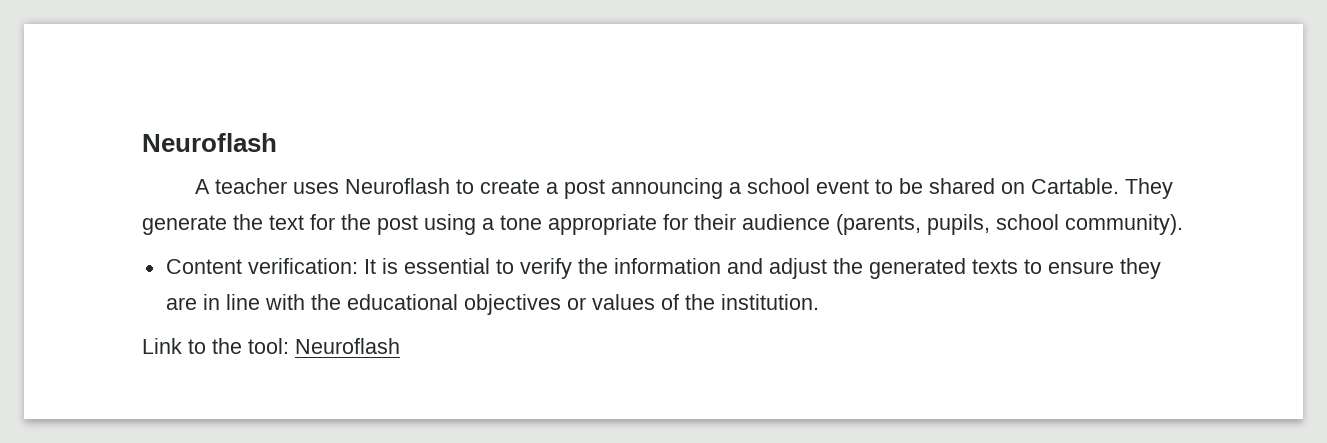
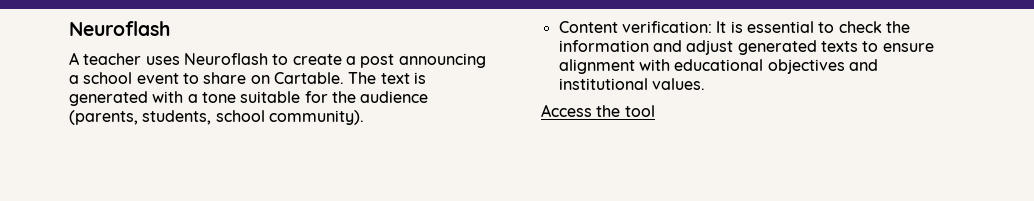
- A teacher uses Neuroflash to create a post announcing a school event to be shared on Cartable. They generate the text for the post using a tone appropriate for their audience (parents, pupils, school community).
+ A teacher uses Neuroflash to create a post announcing a school event to share on Cartable. The text is generated with a tone suitable for the audience (parents, students, school community).
- Content verification: It is essential to verify the information and adjust the generated texts to ensure they are in line with the educational objectives or values of the institution.
- Link to the tool: Neuroflash
+ Content verification: It is essential to check the information and adjust generated texts to ensure alignment with educational objectives and institutional values.
+ Access the tool

